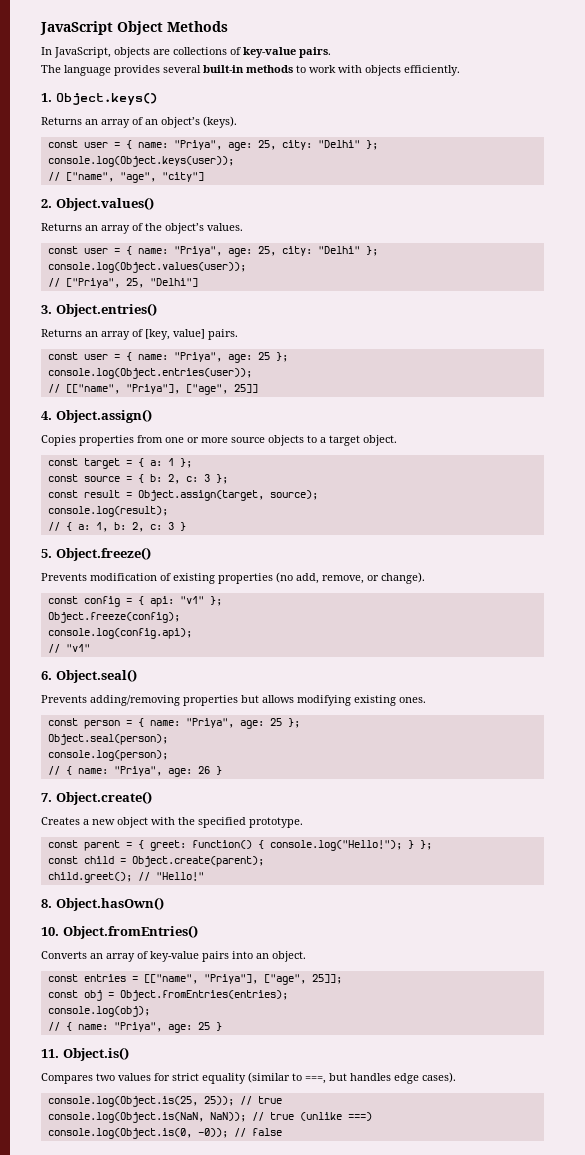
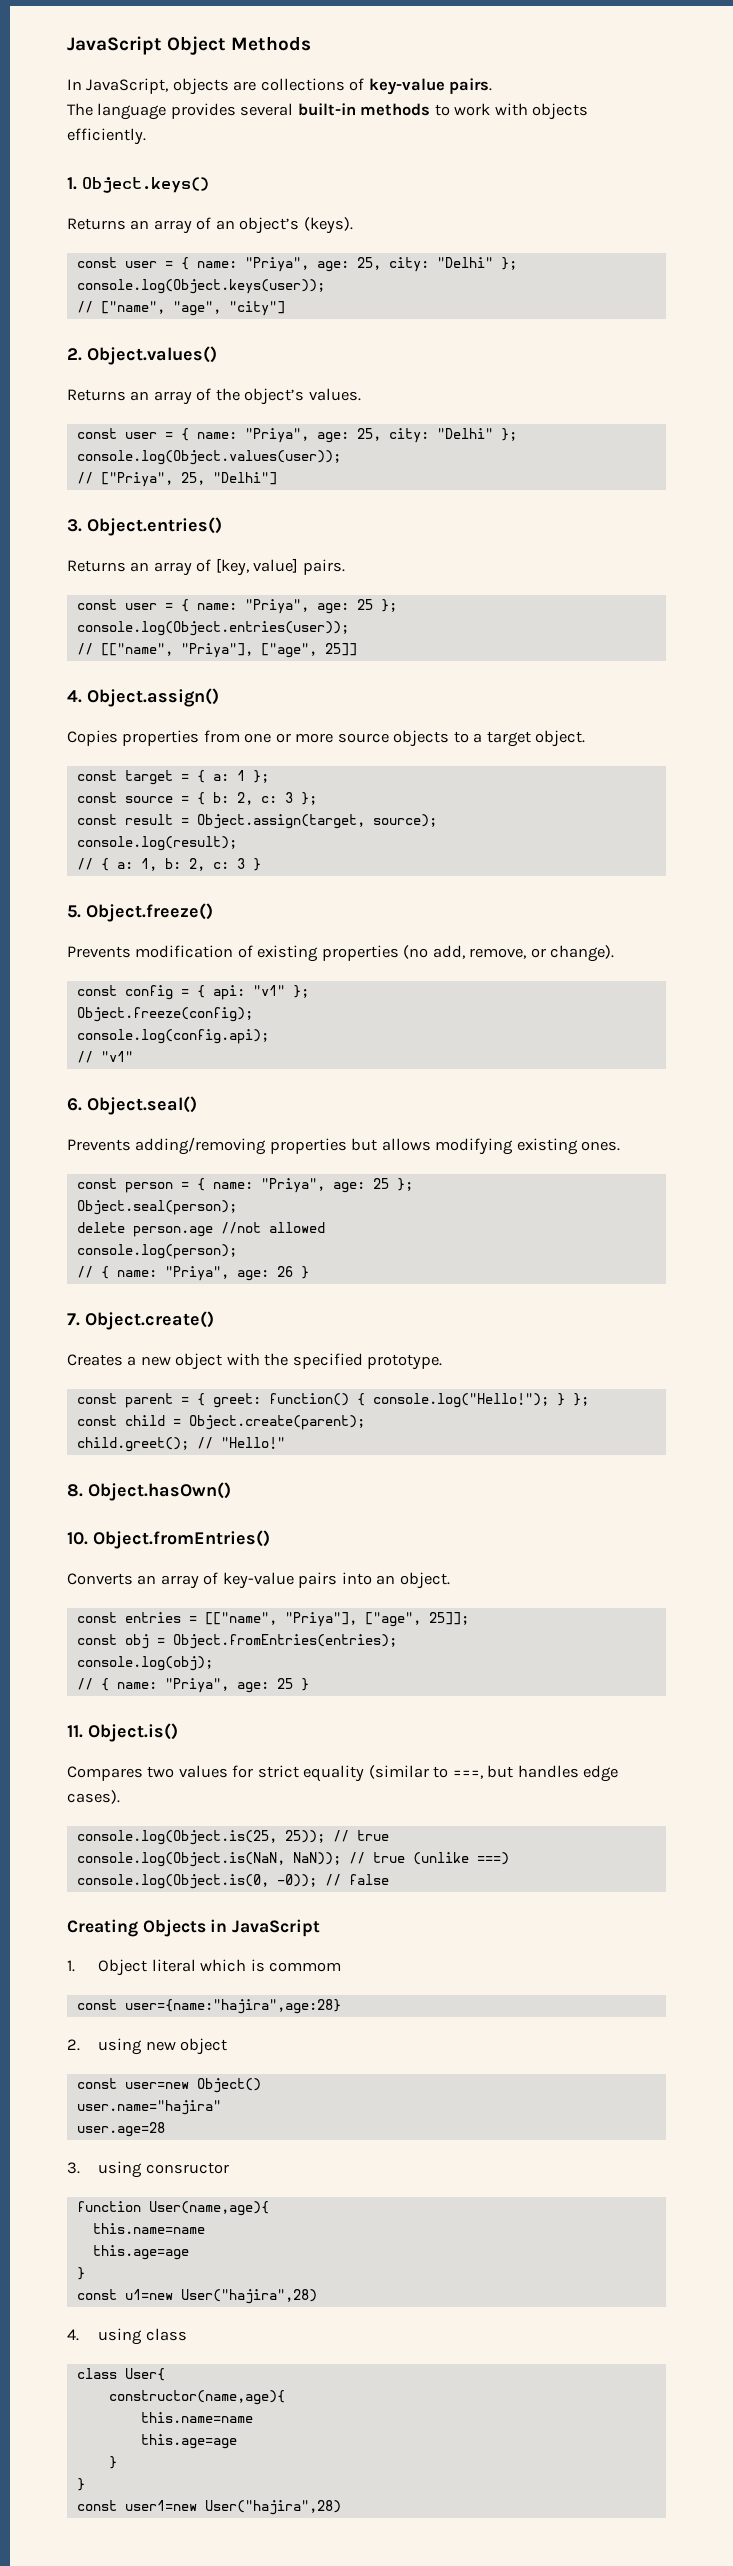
+ delete person.age //not allowed
+ Creating Objects in JavaScript
+ 1. Object literal which is commom
+ const user={name:"hajira",age:28}
+ 2. using new object
+ const user=new Object()
+ user.name="hajira"
+ user.age=28
+ 3. using consructor
+ function User(name,age){
+ this.name=name
+ this.age=age
+ }
+ const u1=new User("hajira",28)
+ 4. using class
+ class User{
+ constructor(name,age){
+ this.name=name
+ this.age=age
+ }
+ }
+ const user1=new User("hajira",28)

